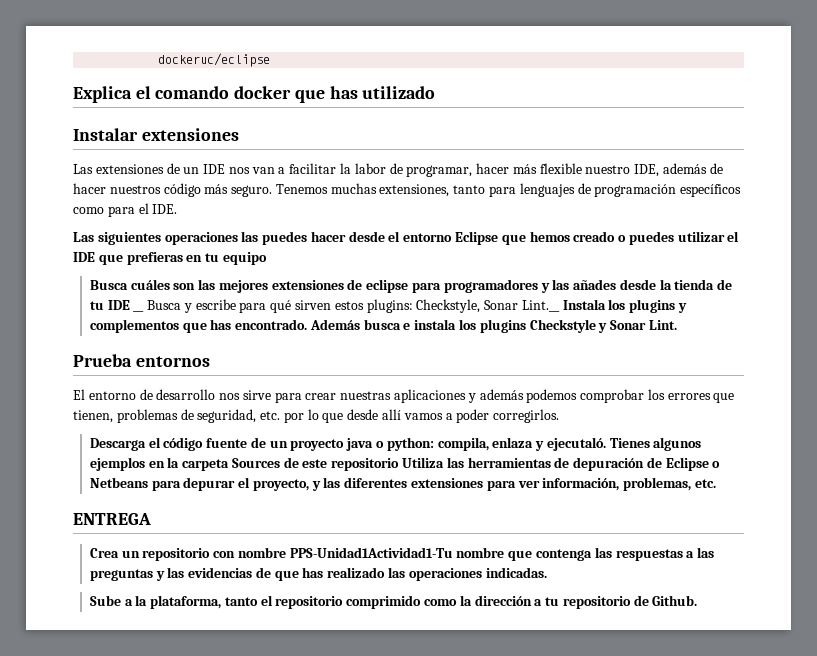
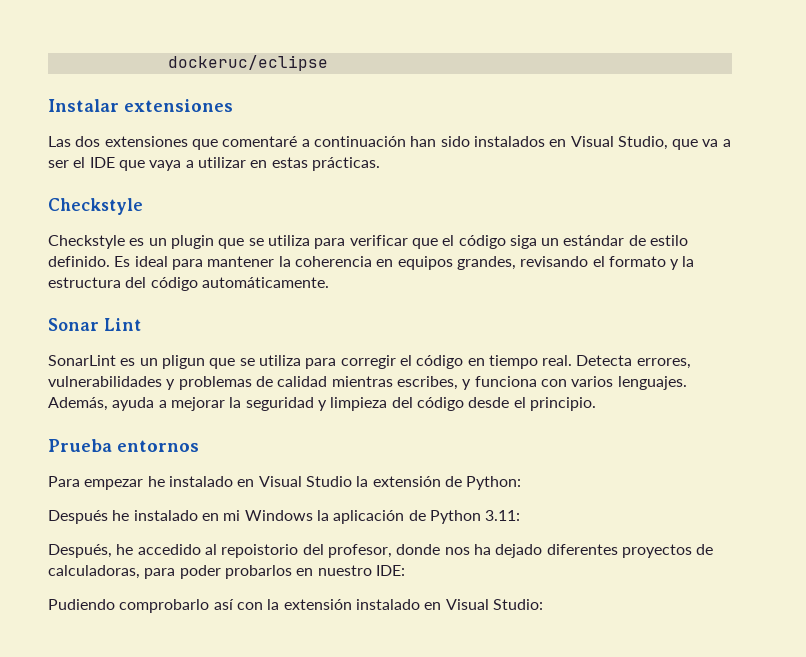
- Explica el comando docker que has utilizado
  Instalar extensiones
- Las extensiones de un IDE nos van a facilitar la labor de programar, hacer más flexible nuestro IDE, además de hacer nuestros código más seguro. Tenemos muchas extensiones, tanto para lenguajes de programación específicos como para el IDE.
- Las siguientes operaciones las puedes hacer desde el entorno Eclipse que hemos creado o puedes utilizar el IDE que prefieras en tu equipo
- Busca cuáles son las mejores extensiones de eclipse para programadores y las añades desde la tienda de tu IDE __ Busca y escribe para qué sirven estos plugins: Checkstyle, Sonar Lint.__ Instala los plugins y complementos que has encontrado. Además busca e instala los plugins Checkstyle y Sonar Lint.
+ Las dos extensiones que comentaré a continuación han sido instalados en Visual Studio, que va a ser el IDE que vaya a utilizar en estas prácticas.
+ Checkstyle
+ Checkstyle es un plugin que se utiliza para verificar que el código siga un estándar de estilo definido. Es ideal para mantener la coherencia en equipos grandes, revisando el formato y la estructura del código automáticamente.
+ Sonar Lint
+ SonarLint es un pligun que se utiliza para corregir el código en tiempo real. Detecta errores, vulnerabilidades y problemas de calidad mientras escribes, y funciona con varios lenguajes. Además, ayuda a mejorar la seguridad y limpieza del código desde el principio.
  Prueba entornos
- El entorno de desarrollo nos sirve para crear nuestras aplicaciones y además podemos comprobar los errores que tienen, problemas de seguridad, etc. por lo que desde allí vamos a poder corregirlos.
- Descarga el código fuente de un proyecto java o python: compila, enlaza y ejecutaló. Tienes algunos ejemplos en la carpeta Sources de este repositorio Utiliza las herramientas de depuración de Eclipse o Netbeans para depurar el proyecto, y las diferentes extensiones para ver información, problemas, etc.
- ENTREGA
- Crea un repositorio con nombre PPS-Unidad1Actividad1-Tu nombre que contenga las respuestas a las preguntas y las evidencias de que has realizado las operaciones indicadas.
- Sube a la plataforma, tanto el repositorio comprimido como la dirección a tu repositorio de Github.
+ Para empezar he instalado en Visual Studio la extensión de Python:
+ Después he instalado en mi Windows la aplicación de Python 3.11:
+ Después, he accedido al repoistorio del profesor, donde nos ha dejado diferentes proyectos de calculadoras, para poder probarlos en nuestro IDE:
+ Pudiendo comprobarlo así con la extensión instalado en Visual Studio:

